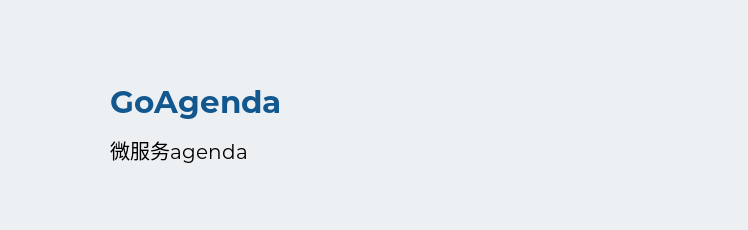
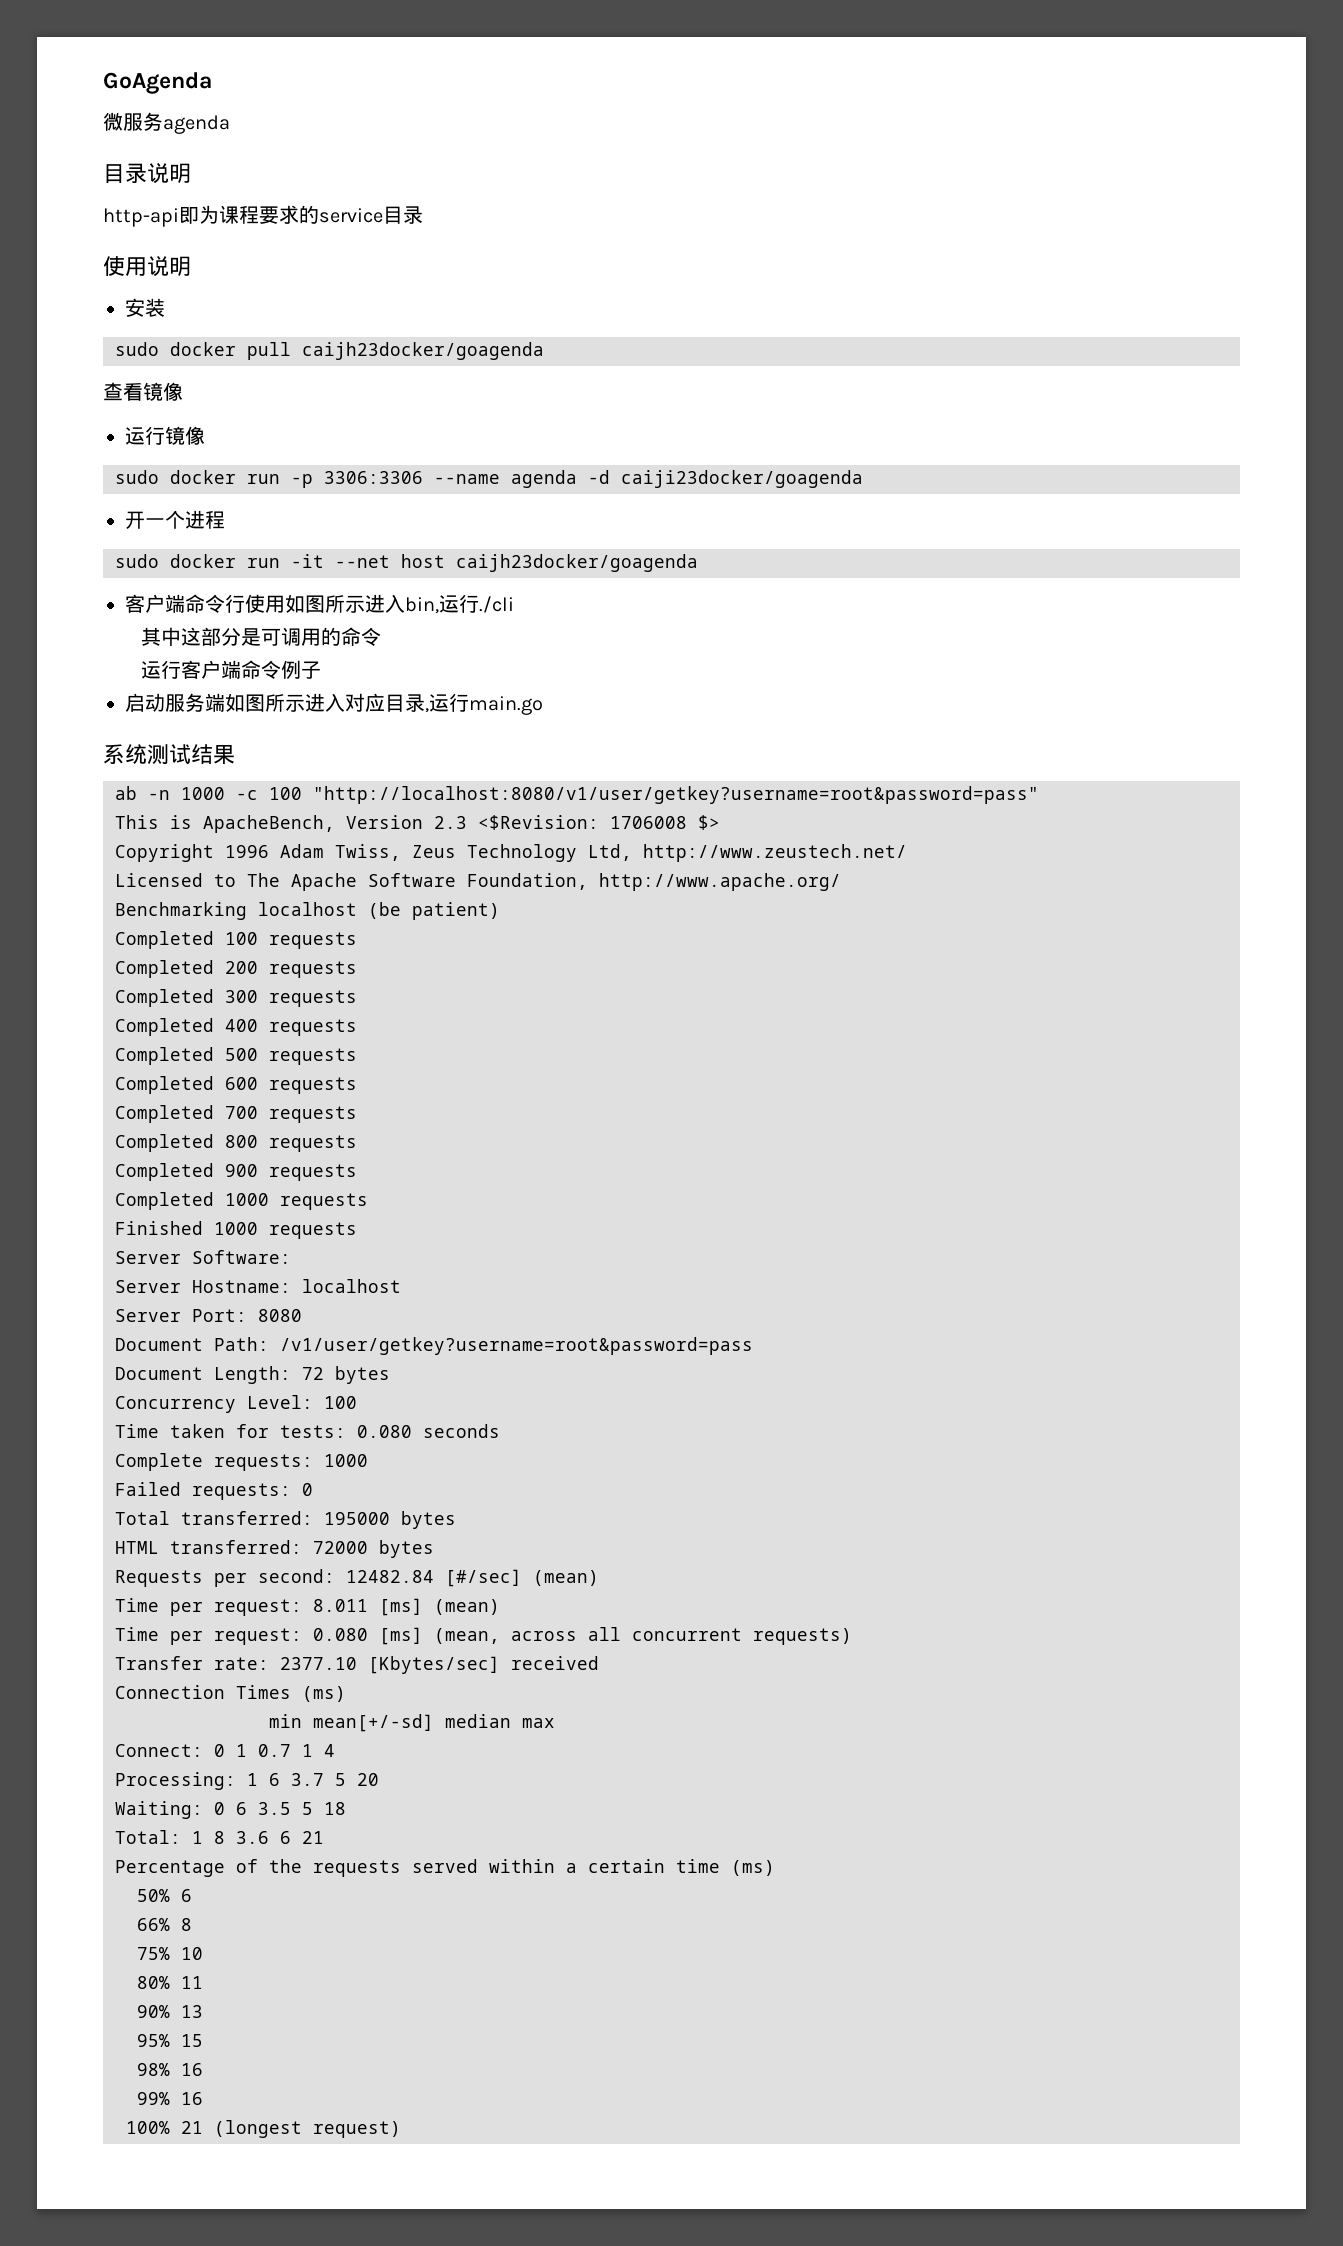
+ 目录说明
+ http-api即为课程要求的service目录
+ 使用说明
+ 安装
+ sudo docker pull caijh23docker/goagenda
+ 查看镜像
+ 运行镜像
+ sudo docker run -p 3306:3306 --name agenda -d caiji23docker/goagenda
+ 开一个进程
+ sudo docker run -it --net host caijh23docker/goagenda
+ 客户端命令行使用如图所示进入bin,运行./cli
+ 其中这部分是可调用的命令
+ 运行客户端命令例子
+ 启动服务端如图所示进入对应目录,运行main.go
+ 系统测试结果
+ ab -n 1000 -c 100 "http://localhost:8080/v1/user/getkey?username=root&password=pass"
+ This is ApacheBench, Version 2.3 <$Revision: 1706008 $>
+ Copyright 1996 Adam Twiss, Zeus Technology Ltd, http://www.zeustech.net/
+ Licensed to The Apache Software Foundation, http://www.apache.org/
+ Benchmarking localhost (be patient)
+ Completed 100 requests
+ Completed 200 requests
+ Completed 300 requests
+ Completed 400 requests
+ Completed 500 requests
+ Completed 600 requests
+ Completed 700 requests
+ Completed 800 requests
+ Completed 900 requests
+ Completed 1000 requests
+ Finished 1000 requests
+ Server Software:
+ Server Hostname: localhost
+ Server Port: 8080
+ Document Path: /v1/user/getkey?username=root&password=pass
+ Document Length: 72 bytes
+ Concurrency Level: 100
+ Time taken for tests: 0.080 seconds
+ Complete requests: 1000
+ Failed requests: 0
+ Total transferred: 195000 bytes
+ HTML transferred: 72000 bytes
+ Requests per second: 12482.84 [#/sec] (mean)
+ Time per request: 8.011 [ms] (mean)
+ Time per request: 0.080 [ms] (mean, across all concurrent requests)
+ Transfer rate: 2377.10 [Kbytes/sec] received
+ Connection Times (ms)
+ min mean[+/-sd] median max
+ Connect: 0 1 0.7 1 4
+ Processing: 1 6 3.7 5 20
+ Waiting: 0 6 3.5 5 18
+ Total: 1 8 3.6 6 21
+ Percentage of the requests served within a certain time (ms)
+ 50% 6
+ 66% 8
+ 75% 10
+ 80% 11
+ 90% 13
+ 95% 15
+ 98% 16
+ 99% 16
+ 100% 21 (longest request)

